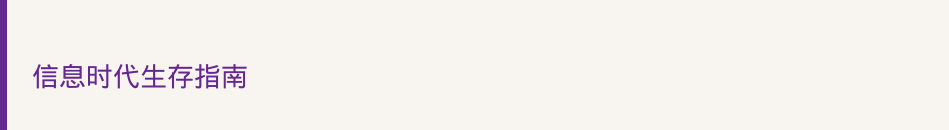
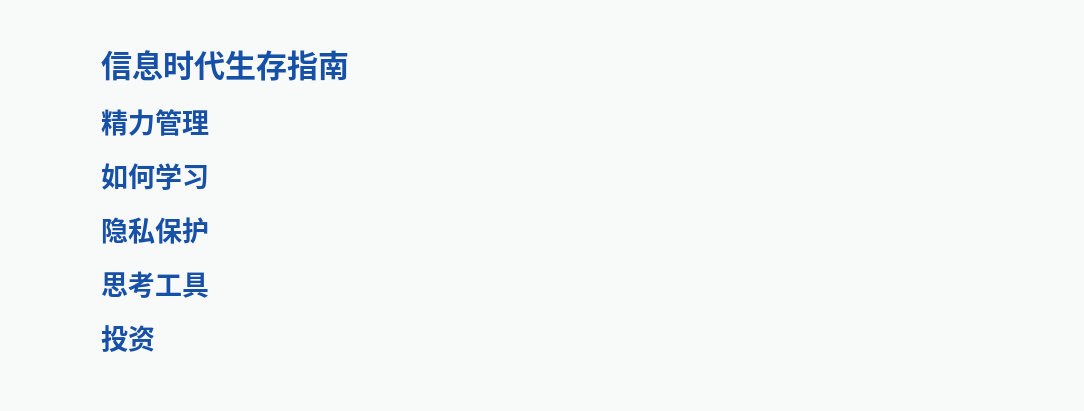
+ 精力管理
+ 如何学习
+ 隐私保护
+ 思考工具
+ 投资

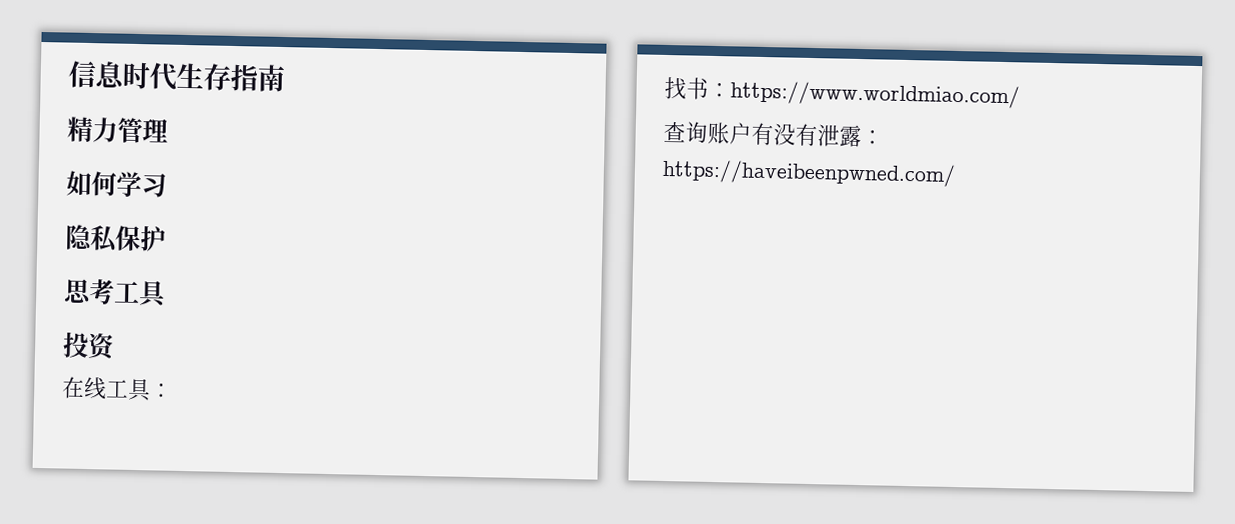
+ 在线工具：
+ 找书：https://www.worldmiao.com/
+ 查询账户有没有泄露：https://haveibeenpwned.com/

